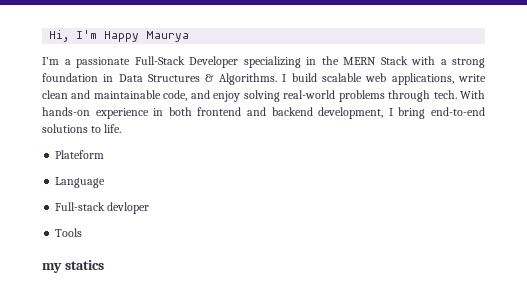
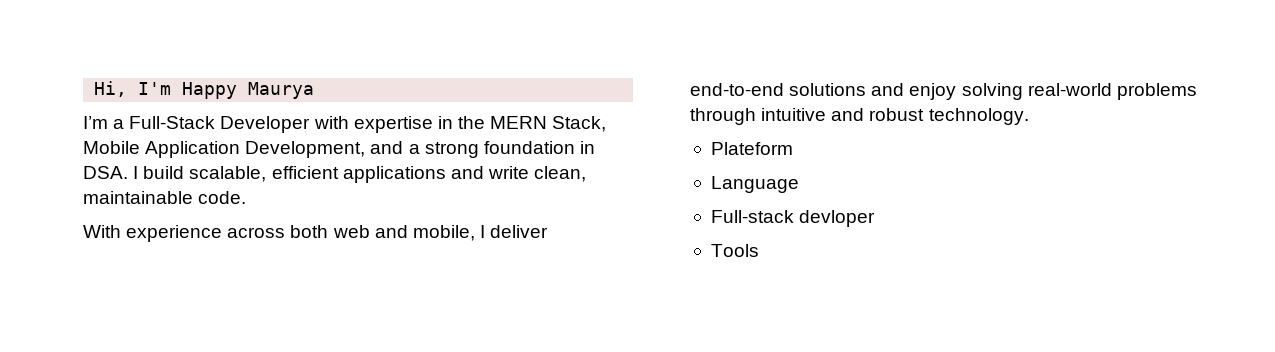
- I’m a passionate Full-Stack Developer specializing in the MERN Stack with a strong foundation in Data Structures & Algorithms. I build scalable web applications, write clean and maintainable code, and enjoy solving real-world problems through tech. With hands-on experience in both frontend and backend development, I bring end-to-end solutions to life.
+ I’m a Full-Stack Developer with expertise in the MERN Stack, Mobile Application Development, and a strong foundation in DSA. I build scalable, efficient applications and write clean, maintainable code.
+ With experience across both web and mobile, I deliver end-to-end solutions and enjoy solving real-world problems through intuitive and robust technology.
- my statics

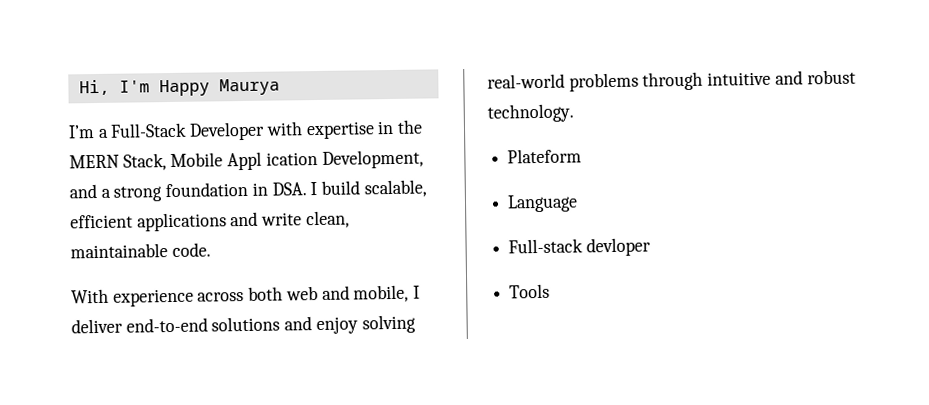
- I’m a Full-Stack Developer with expertise in the MERN Stack, Mobile Application Development, and a strong foundation in DSA. I build scalable, efficient applications and write clean, maintainable code.
+ I’m a Full-Stack Developer with expertise in the MERN Stack, Mobile Appl ication Development, and a strong foundation in DSA. I build scalable, efficient applications and write clean, maintainable code.

